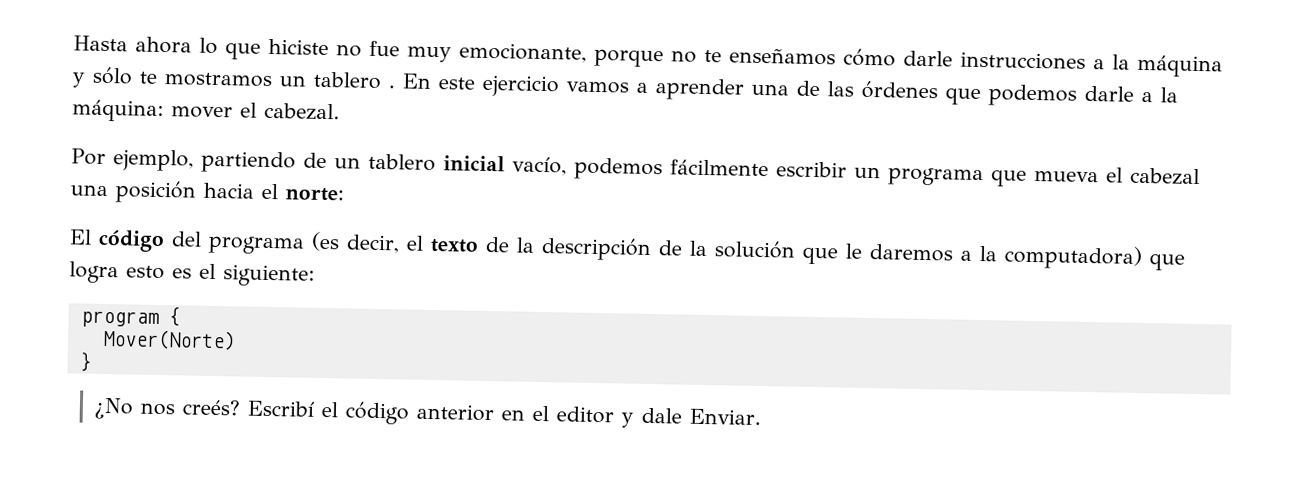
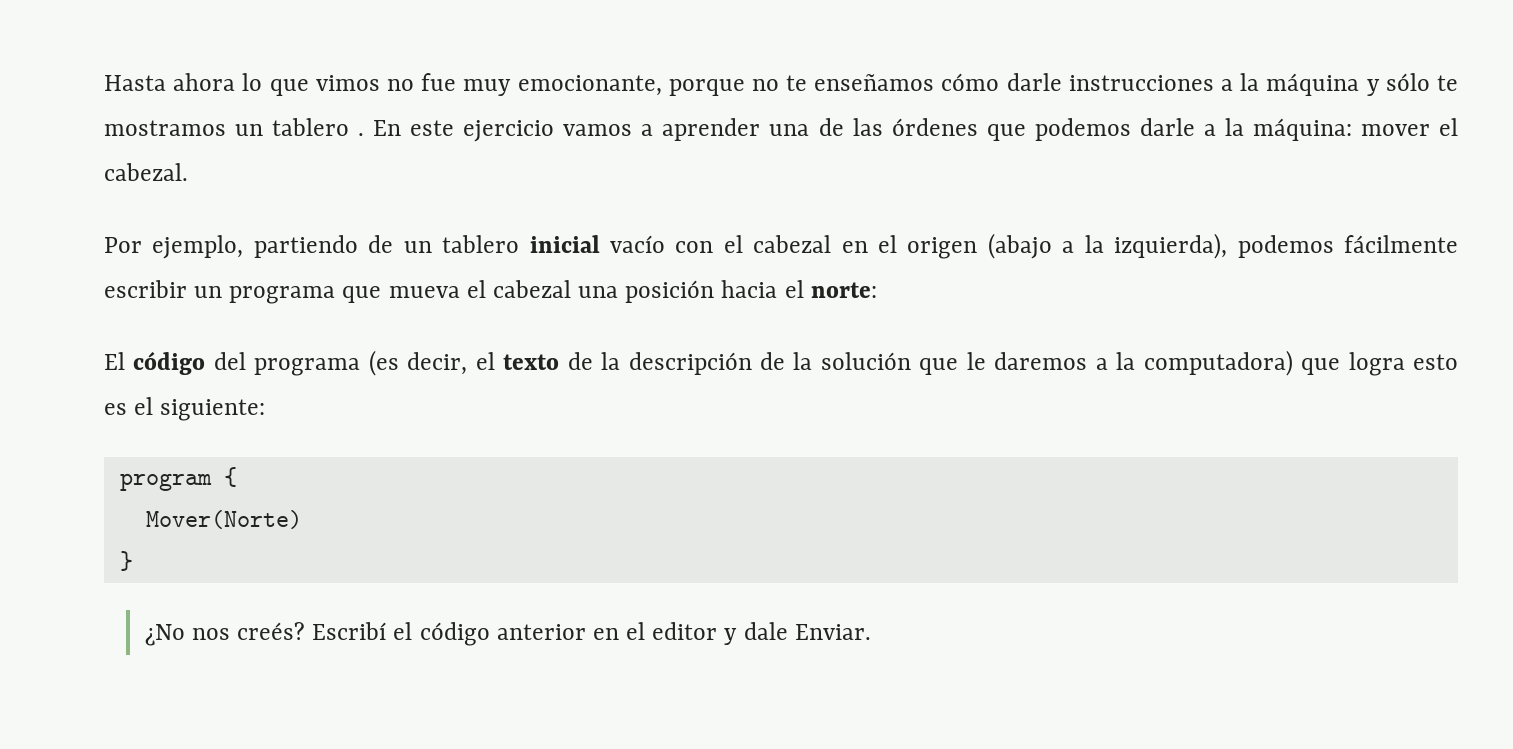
- Hasta ahora lo que hiciste no fue muy emocionante, porque no te enseñamos cómo darle instrucciones a la máquina y sólo te mostramos un tablero .
+ Hasta ahora lo que vimos no fue muy emocionante, porque no te enseñamos cómo darle instrucciones a la máquina y sólo te mostramos un tablero .
- Por ejemplo, partiendo de un tablero inicial vacío, podemos fácilmente escribir un programa que mueva el cabezal una posición hacia el norte:
+ Por ejemplo, partiendo de un tablero inicial vacío con el cabezal en el origen (abajo a la izquierda), podemos fácilmente escribir un programa que mueva el cabezal una posición hacia el norte:

